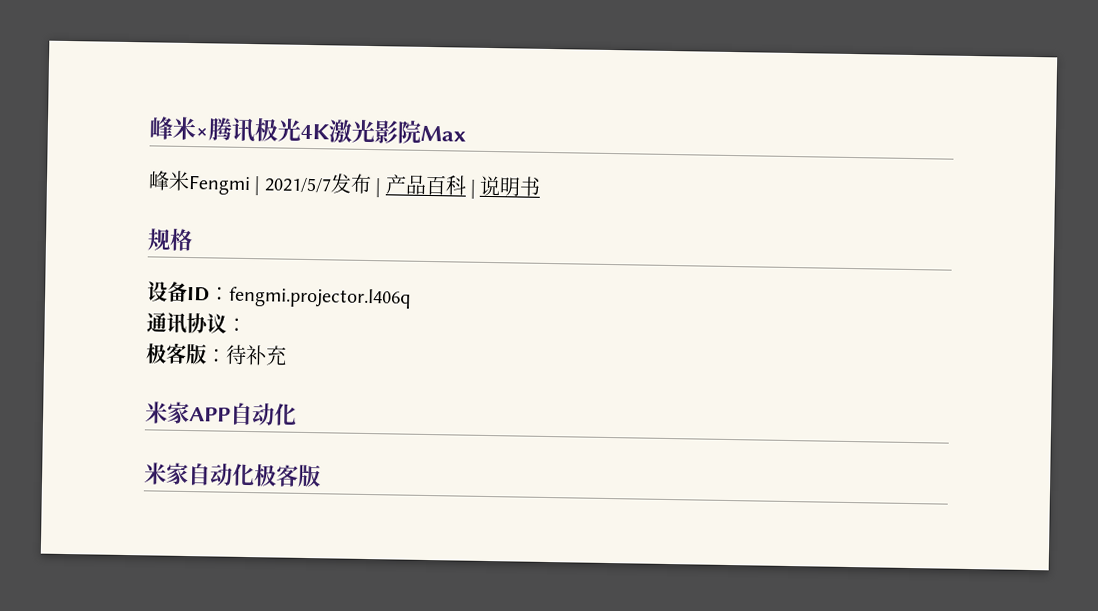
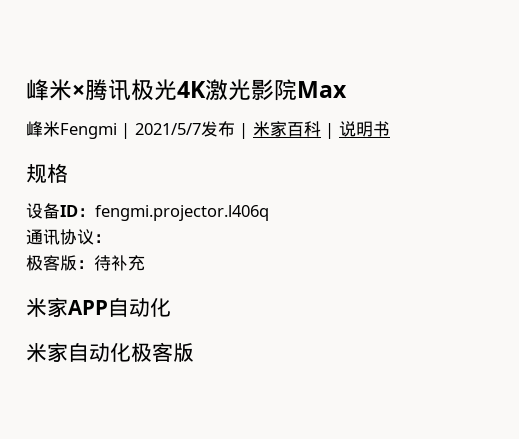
- 峰米Fengmi | 2021/5/7发布 | 产品百科 | 说明书
+ 峰米Fengmi | 2021/5/7发布 | 米家百科 | 说明书

